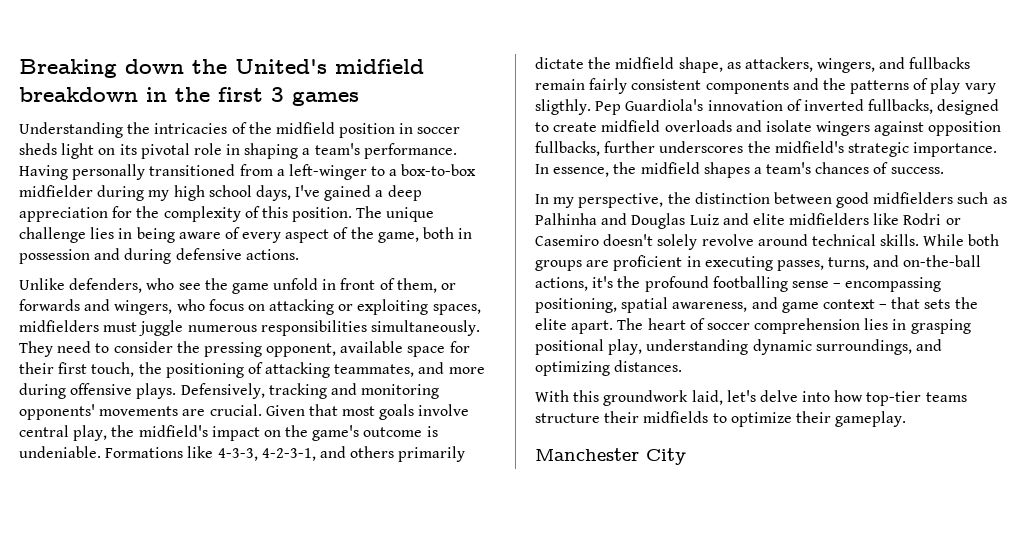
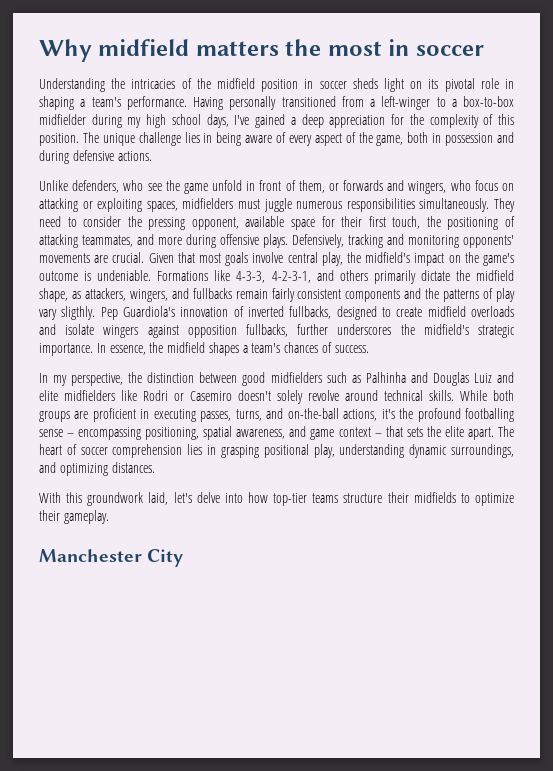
- Breaking down the United's midfield breakdown in the first 3 games
+ Why midfield matters the most in soccer

